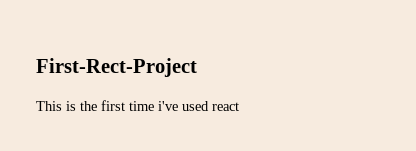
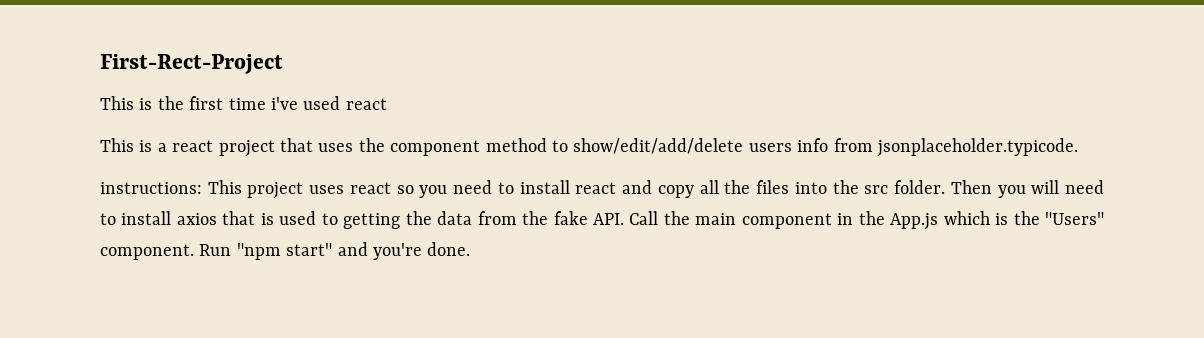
+ This is a react project that uses the component method to show/edit/add/delete users info from jsonplaceholder.typicode.
+ instructions: This project uses react so you need to install react and copy all the files into the src folder. Then you will need to install axios that is used to getting the data from the fake API. Call the main component in the App.js which is the "Users" component. Run "npm start" and you're done.

